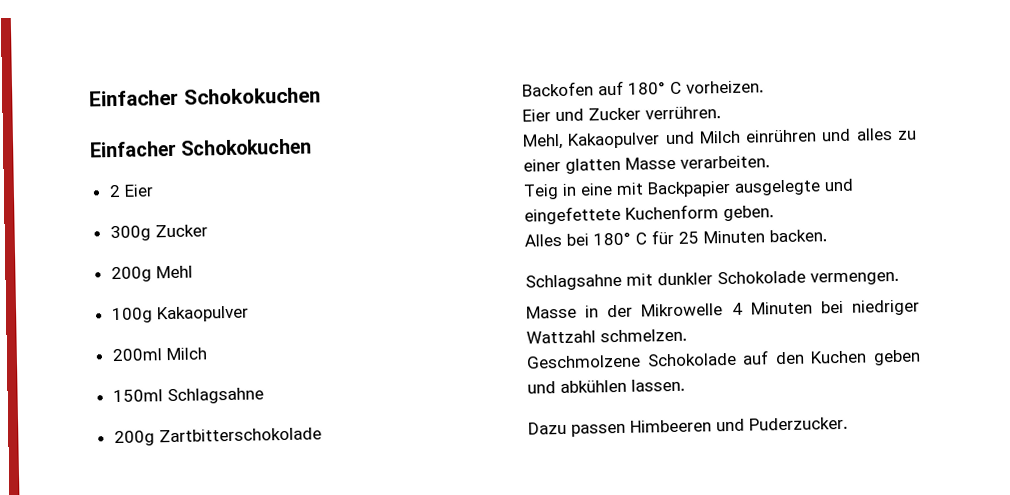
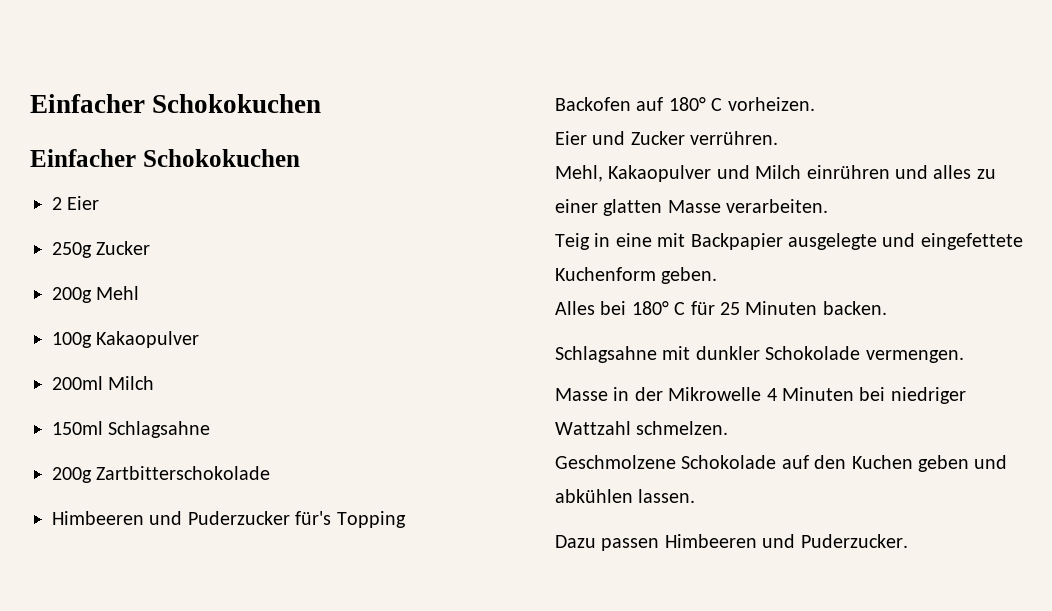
- 300g Zucker
+ 250g Zucker
+ Himbeeren und Puderzucker für's Topping

